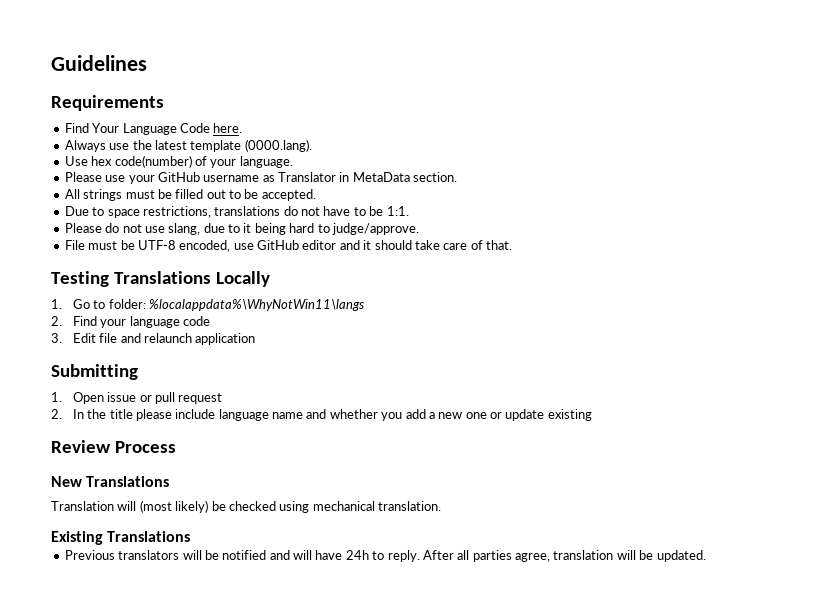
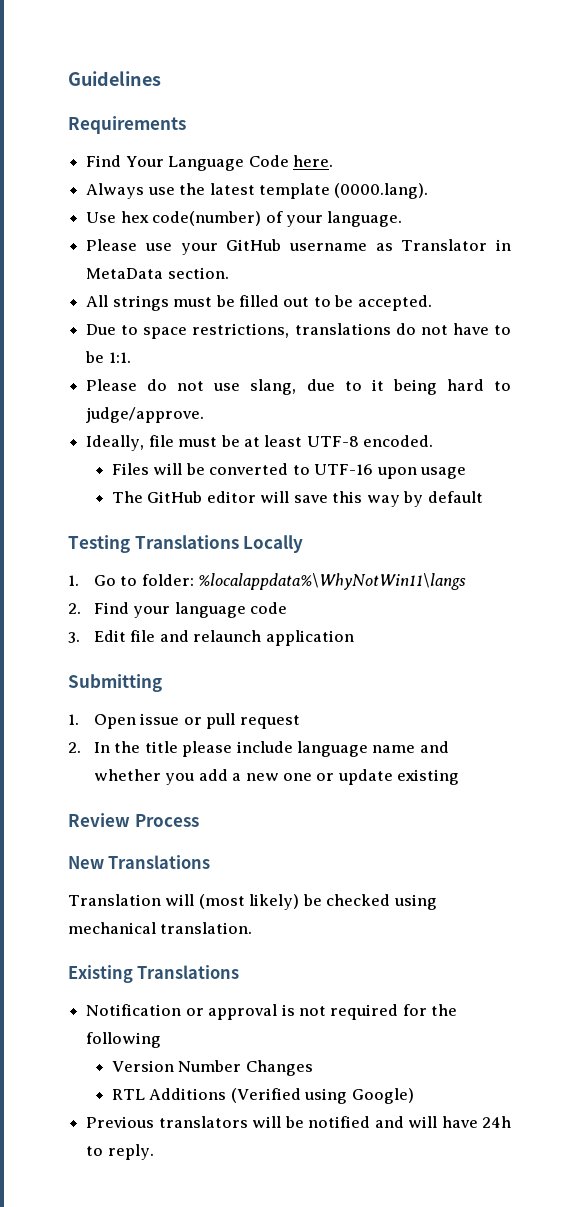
- File must be UTF-8 encoded, use GitHub editor and it should take care of that.
+ Ideally, file must be at least UTF-8 encoded.
+ Files will be converted to UTF-16 upon usage
+ The GitHub editor will save this way by default
+ Notification or approval is not required for the following
+ Version Number Changes
+ RTL Additions (Verified using Google)
- After all parties agree, translation will be updated.

